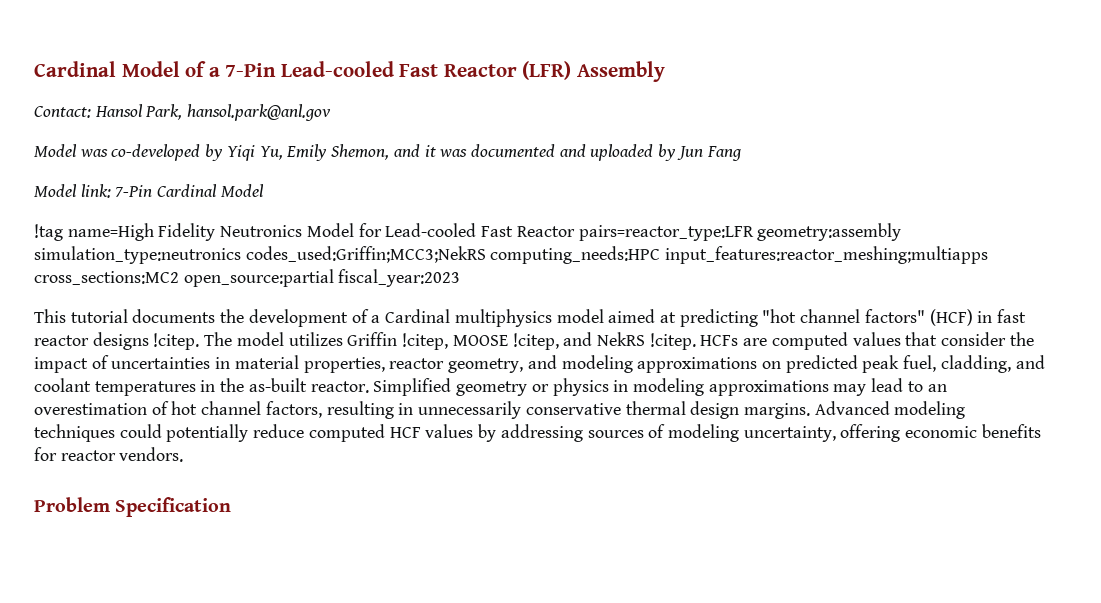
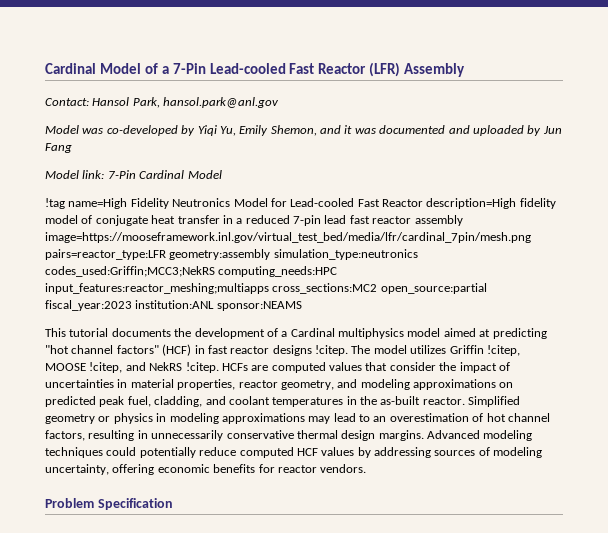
- !tag name=High Fidelity Neutronics Model for Lead-cooled Fast Reactor pairs=reactor_type:LFR geometry:assembly simulation_type:neutronics codes_used:Griffin;MCC3;NekRS computing_needs:HPC input_features:reactor_meshing;multiapps cross_sections:MC2 open_source:partial fiscal_year:2023
+ !tag name=High Fidelity Neutronics Model for Lead-cooled Fast Reactor description=High fidelity model of conjugate heat transfer in a reduced 7-pin lead fast reactor assembly image=https://mooseframework.inl.gov/virtual_test_bed/media/lfr/cardinal_7pin/mesh.png pairs=reactor_type:LFR geometry:assembly simulation_type:neutronics codes_used:Griffin;MCC3;NekRS computing_needs:HPC input_features:reactor_meshing;multiapps cross_sections:MC2 open_source:partial fiscal_year:2023 institution:ANL sponsor:NEAMS

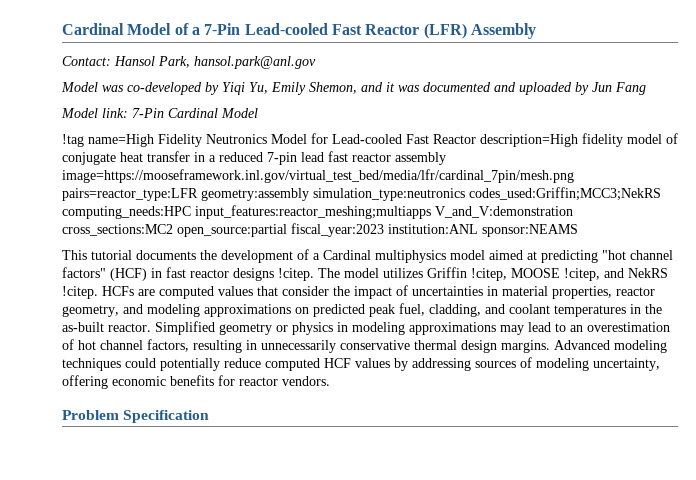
- !tag name=High Fidelity Neutronics Model for Lead-cooled Fast Reactor description=High fidelity model of conjugate heat transfer in a reduced 7-pin lead fast reactor assembly image=https://mooseframework.inl.gov/virtual_test_bed/media/lfr/cardinal_7pin/mesh.png pairs=reactor_type:LFR geometry:assembly simulation_type:neutronics codes_used:Griffin;MCC3;NekRS computing_needs:HPC input_features:reactor_meshing;multiapps cross_sections:MC2 open_source:partial fiscal_year:2023 institution:ANL sponsor:NEAMS
+ !tag name=High Fidelity Neutronics Model for Lead-cooled Fast Reactor description=High fidelity model of conjugate heat transfer in a reduced 7-pin lead fast reactor assembly image=https://mooseframework.inl.gov/virtual_test_bed/media/lfr/cardinal_7pin/mesh.png pairs=reactor_type:LFR geometry:assembly simulation_type:neutronics codes_used:Griffin;MCC3;NekRS computing_needs:HPC input_features:reactor_meshing;multiapps V_and_V:demonstration cross_sections:MC2 open_source:partial fiscal_year:2023 institution:ANL sponsor:NEAMS

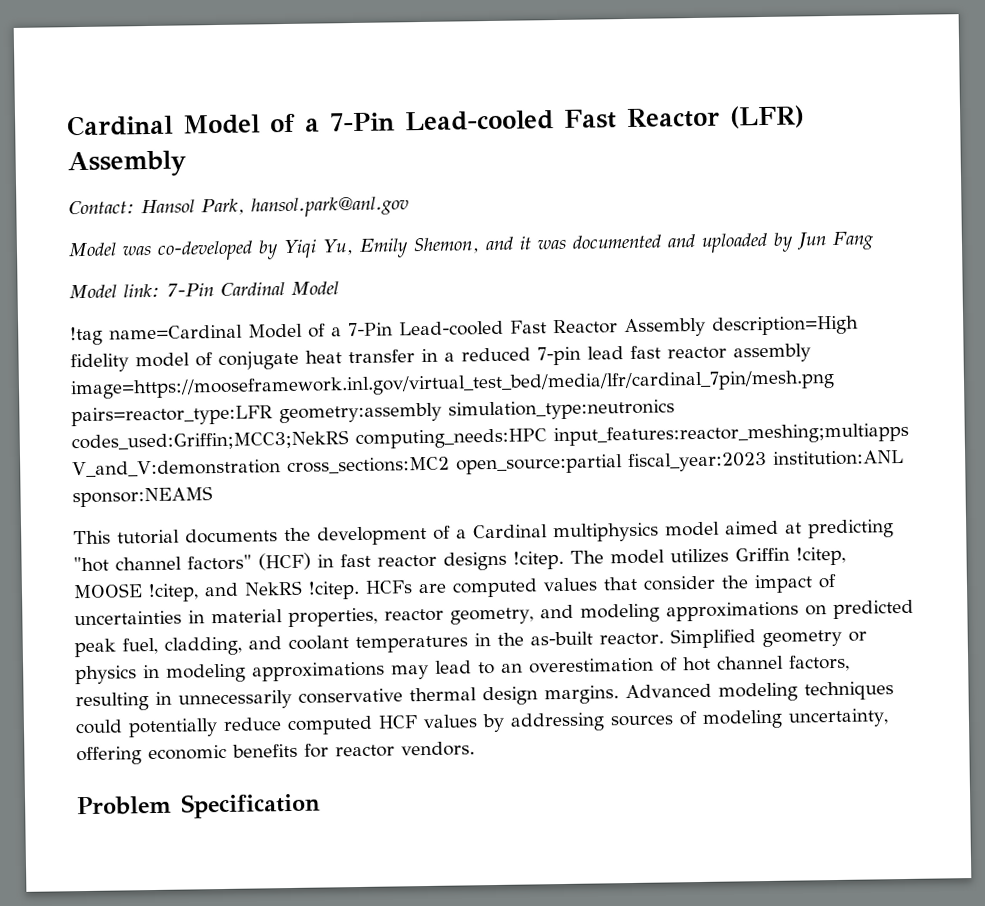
- !tag name=High Fidelity Neutronics Model for Lead-cooled Fast Reactor description=High fidelity model of conjugate heat transfer in a reduced 7-pin lead fast reactor assembly image=https://mooseframework.inl.gov/virtual_test_bed/media/lfr/cardinal_7pin/mesh.png pairs=reactor_type:LFR geometry:assembly simulation_type:neutronics codes_used:Griffin;MCC3;NekRS computing_needs:HPC input_features:reactor_meshing;multiapps V_and_V:demonstration cross_sections:MC2 open_source:partial fiscal_year:2023 institution:ANL sponsor:NEAMS
+ !tag name=Cardinal Model of a 7-Pin Lead-cooled Fast Reactor Assembly description=High fidelity model of conjugate heat transfer in a reduced 7-pin lead fast reactor assembly image=https://mooseframework.inl.gov/virtual_test_bed/media/lfr/cardinal_7pin/mesh.png pairs=reactor_type:LFR geometry:assembly simulation_type:neutronics codes_used:Griffin;MCC3;NekRS computing_needs:HPC input_features:reactor_meshing;multiapps V_and_V:demonstration cross_sections:MC2 open_source:partial fiscal_year:2023 institution:ANL sponsor:NEAMS

